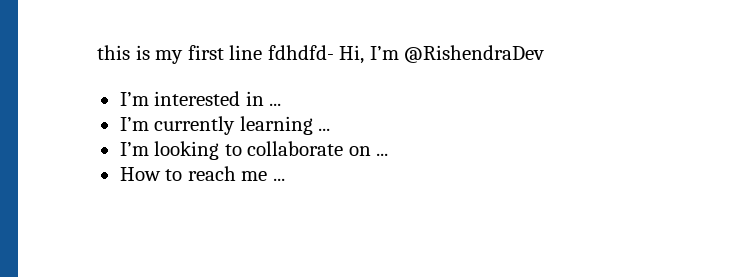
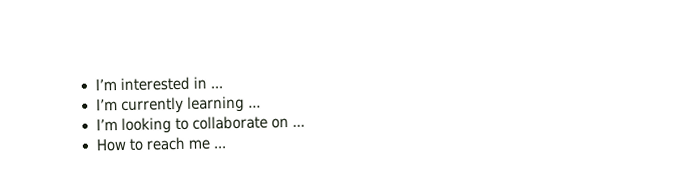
- this is my first line fdhdfd- Hi, I’m @RishendraDev

